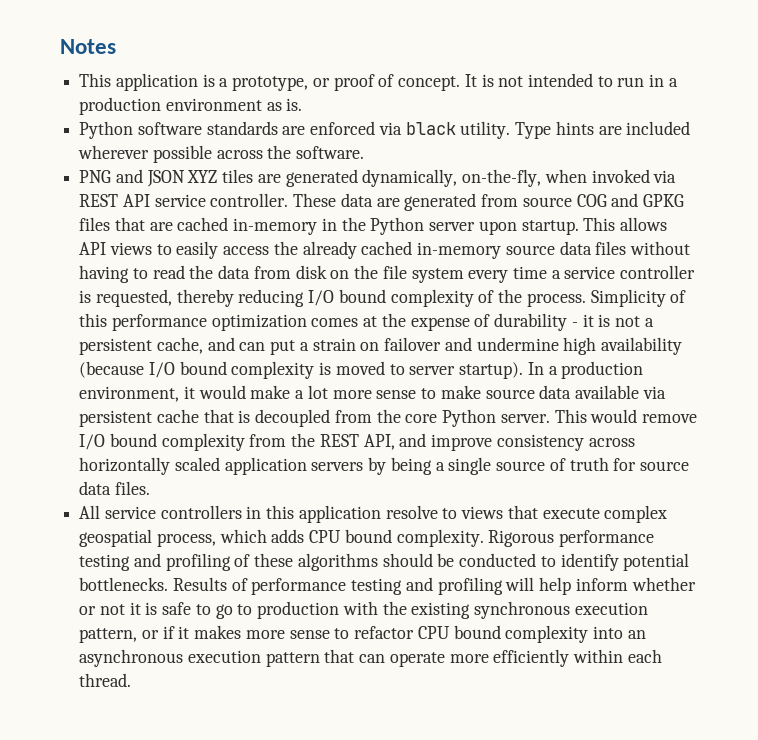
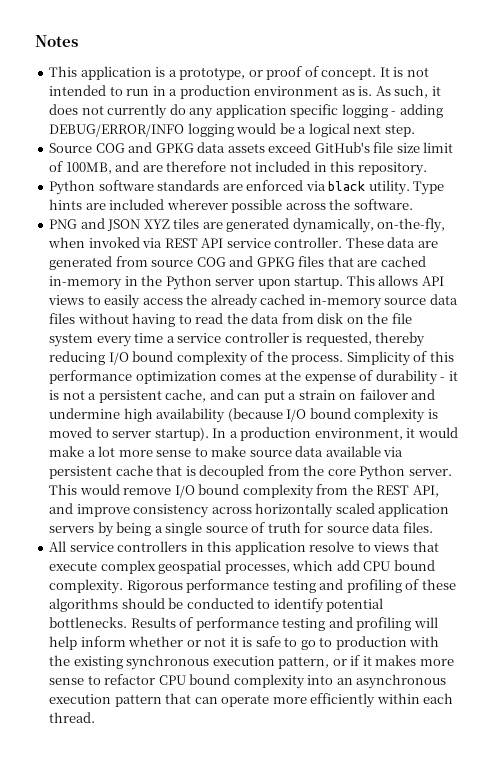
+ As such, it does not currently do any application specific logging - adding DEBUG/ERROR/INFO logging would be a logical next step.
+ Source COG and GPKG data assets exceed GitHub's file size limit of 100MB, and are therefore not included in this repository.
- All service controllers in this application resolve to views that execute complex geospatial process, which adds CPU bound complexity.
+ All service controllers in this application resolve to views that execute complex geospatial processes, which add CPU bound complexity.

